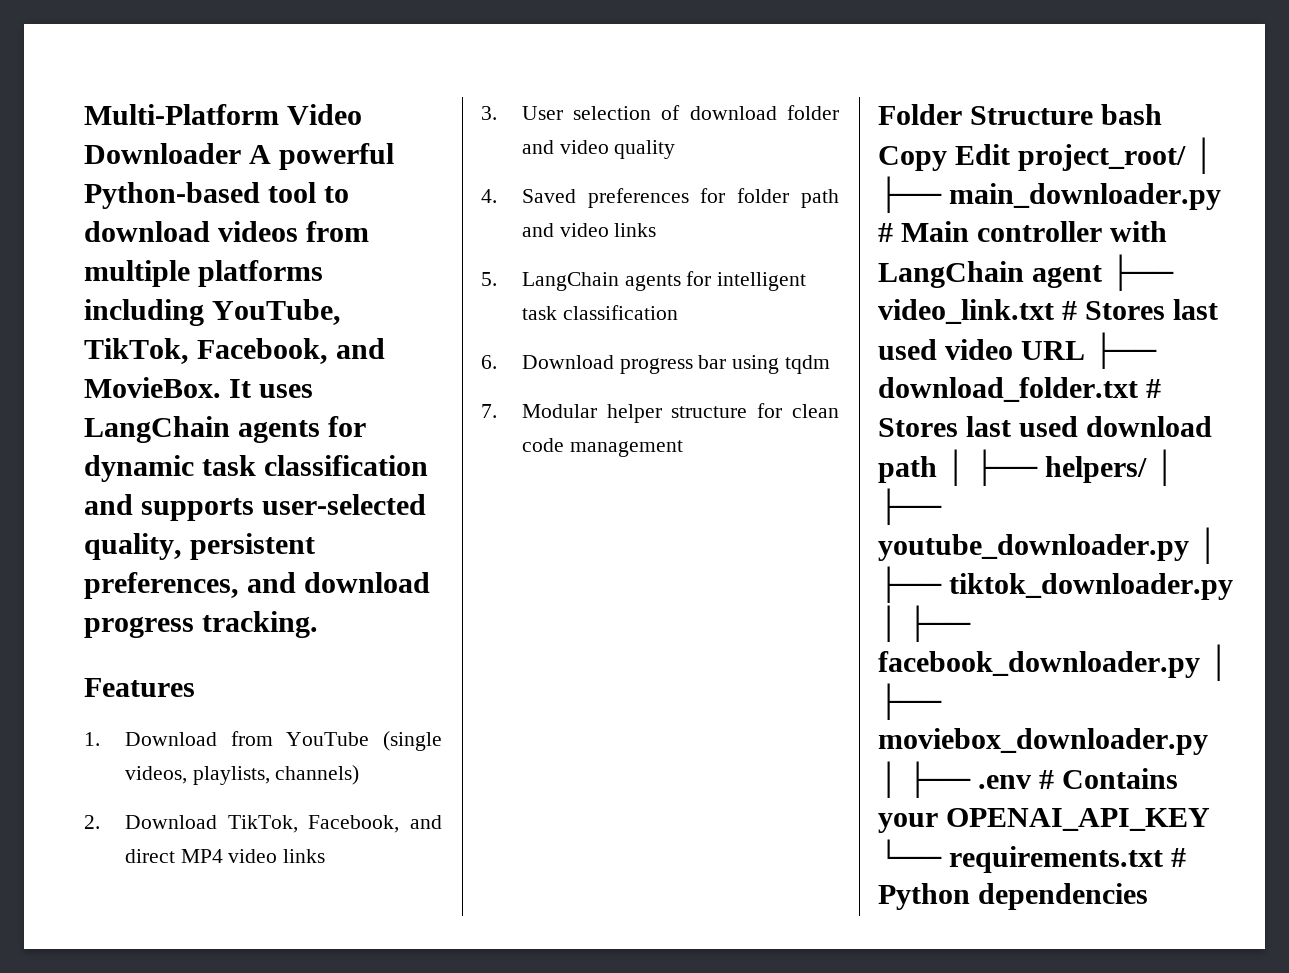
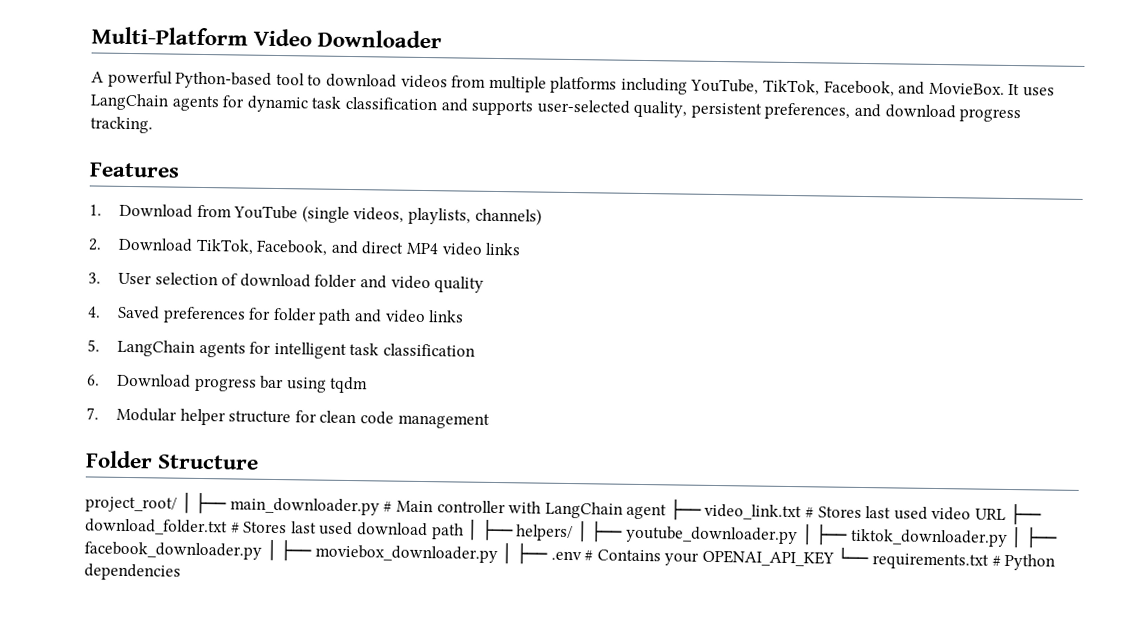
- Multi-Platform Video Downloader A powerful Python-based tool to download videos from multiple platforms including YouTube, TikTok, Facebook, and MovieBox.
+ Multi-Platform Video Downloader
+ A powerful Python-based tool to download videos from multiple platforms including YouTube, TikTok, Facebook, and MovieBox.
- Folder Structure bash Copy Edit project_root/ │ ├── main_downloader.py # Main controller with LangChain agent ├── video_link.txt # Stores last used video URL ├── download_folder.txt # Stores last used download path │ ├── helpers/ │ ├── youtube_downloader.py │ ├── tiktok_downloader.py │ ├── facebook_downloader.py │ ├── moviebox_downloader.py │ ├── .env # Contains your OPENAI_API_KEY └── requirements.txt # Python dependencies
+ Folder Structure
+ project_root/ │ ├── main_downloader.py # Main controller with LangChain agent ├── video_link.txt # Stores last used video URL ├── download_folder.txt # Stores last used download path │ ├── helpers/ │ ├── youtube_downloader.py │ ├── tiktok_downloader.py │ ├── facebook_downloader.py │ ├── moviebox_downloader.py │ ├── .env # Contains your OPENAI_API_KEY └── requirements.txt # Python dependencies

